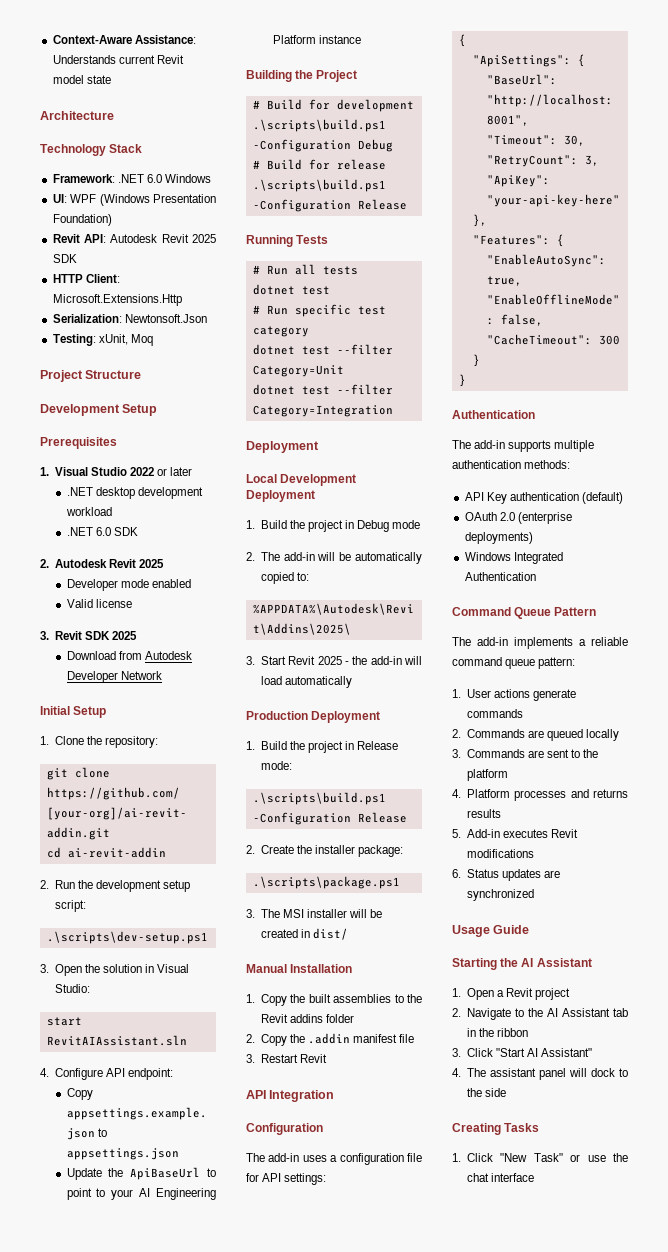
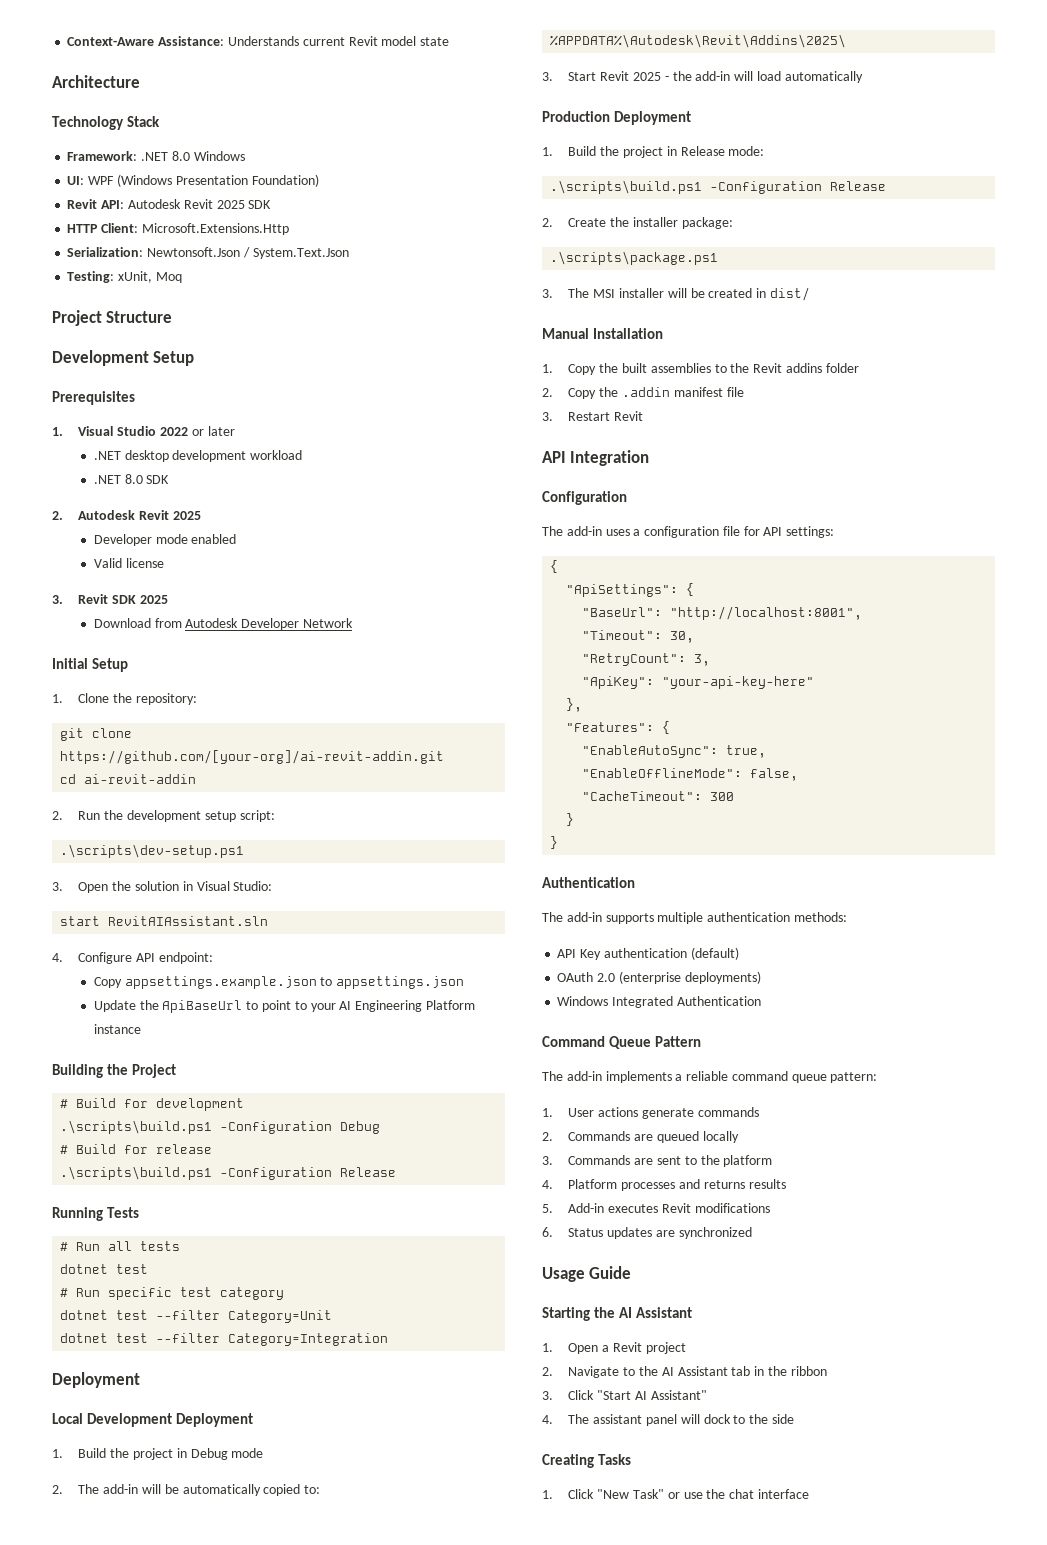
- Framework: .NET 6.0 Windows
+ Framework: .NET 8.0 Windows
- Serialization: Newtonsoft.Json
+ Serialization: Newtonsoft.Json / System.Text.Json
- .NET 6.0 SDK
+ .NET 8.0 SDK

